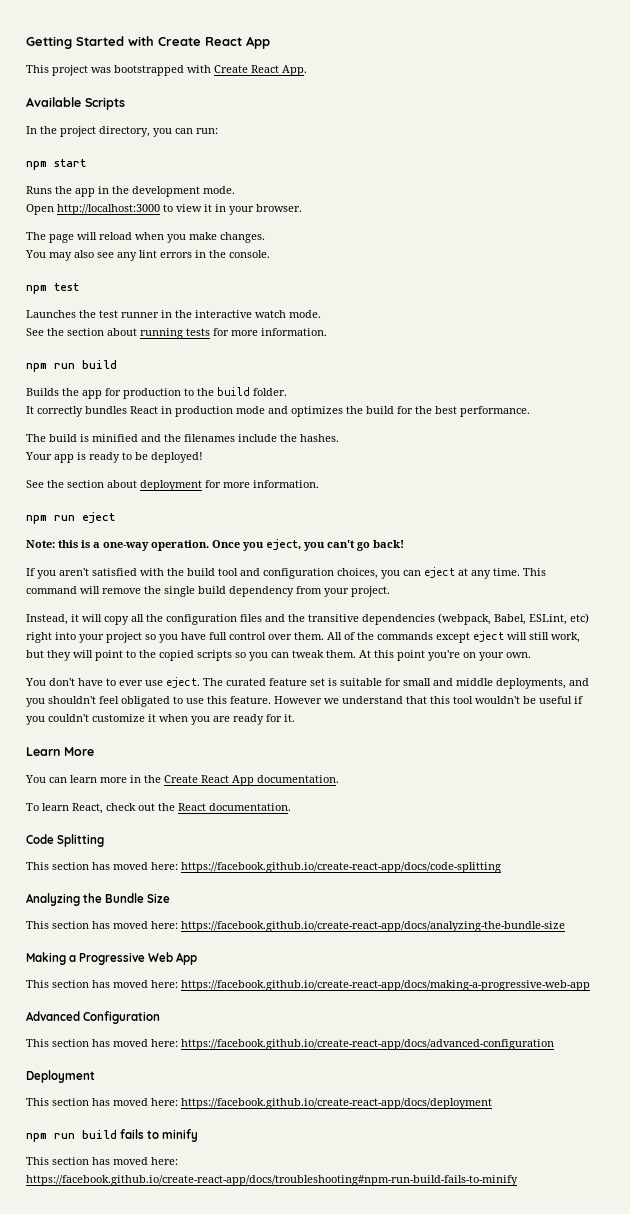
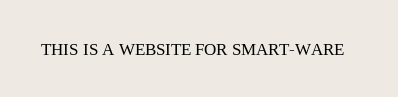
- Getting Started with Create React App
- This project was bootstrapped with Create React App.
- Available Scripts
- In the project directory, you can run:
- npm start
- Runs the app in the development mode.
- Open http://localhost:3000 to view it in your browser.
- The page will reload when you make changes.
- You may also see any lint errors in the console.
- npm test
- Launches the test runner in the interactive watch mode.
- See the section about running tests for more information.
- npm run build
- Builds the app for production to the build folder.
- It correctly bundles React in production mode and optimizes the build for the best performance.
- The build is minified and the filenames include the hashes.
- Your app is ready to be deployed!
- See the section about deployment for more information.
- npm run eject
- Note: this is a one-way operation. Once you eject, you can't go back!
- If you aren't satisfied with the build tool and configuration choices, you can eject at any time. This command will remove the single build dependency from your project.
- Instead, it will copy all the configuration files and the transitive dependencies (webpack, Babel, ESLint, etc) right into your project so you have full control over them. All of the commands except eject will still work, but they will point to the copied scripts so you can tweak them. At this point you're on your own.
- You don't have to ever use eject. The curated feature set is suitable for small and middle deployments, and you shouldn't feel obligated to use this feature. However we understand that this tool wouldn't be useful if you couldn't customize it when you are ready for it.
- Learn More
- You can learn more in the Create React App documentation.
- To learn React, check out the React documentation.
- Code Splitting
- This section has moved here: https://facebook.github.io/create-react-app/docs/code-splitting
- Analyzing the Bundle Size
- This section has moved here: https://facebook.github.io/create-react-app/docs/analyzing-the-bundle-size
- Making a Progressive Web App
- This section has moved here: https://facebook.github.io/create-react-app/docs/making-a-progressive-web-app
- Advanced Configuration
- This section has moved here: https://facebook.github.io/create-react-app/docs/advanced-configuration
- Deployment
- This section has moved here: https://facebook.github.io/create-react-app/docs/deployment
- npm run build fails to minify
- This section has moved here: https://facebook.github.io/create-react-app/docs/troubleshooting#npm-run-build-fails-to-minify
+ THIS IS A WEBSITE FOR SMART-WARE

